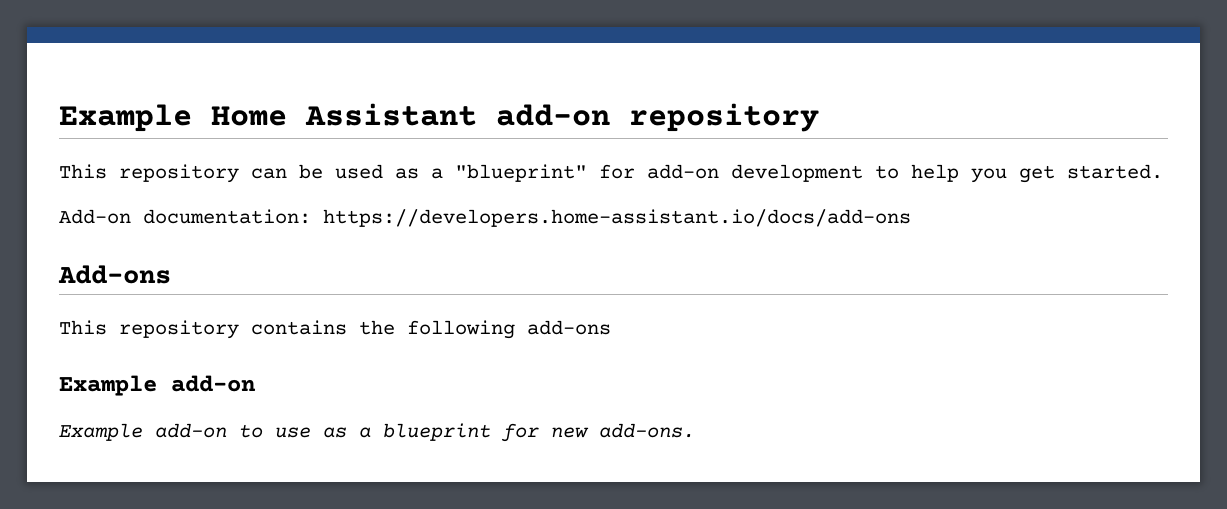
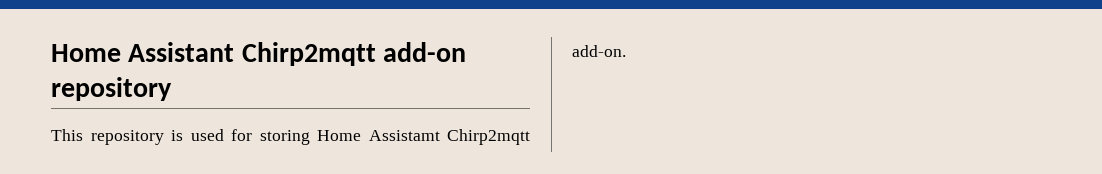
- Example Home Assistant add-on repository
+ Home Assistant Chirp2mqtt add-on repository
- This repository can be used as a "blueprint" for add-on development to help you get started.
- Add-on documentation: https://developers.home-assistant.io/docs/add-ons
- Add-ons
- This repository contains the following add-ons
- Example add-on
- Example add-on to use as a blueprint for new add-ons.
+ This repository is used for storing Home Assistamt Chirp2mqtt add-on.

